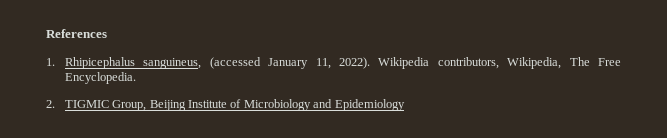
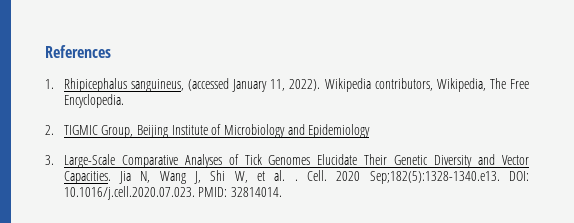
+ 3. Large-Scale Comparative Analyses of Tick Genomes Elucidate Their Genetic Diversity and Vector Capacities. Jia N, Wang J, Shi W, et al. . Cell. 2020 Sep;182(5):1328-1340.e13. DOI: 10.1016/j.cell.2020.07.023. PMID: 32814014.

